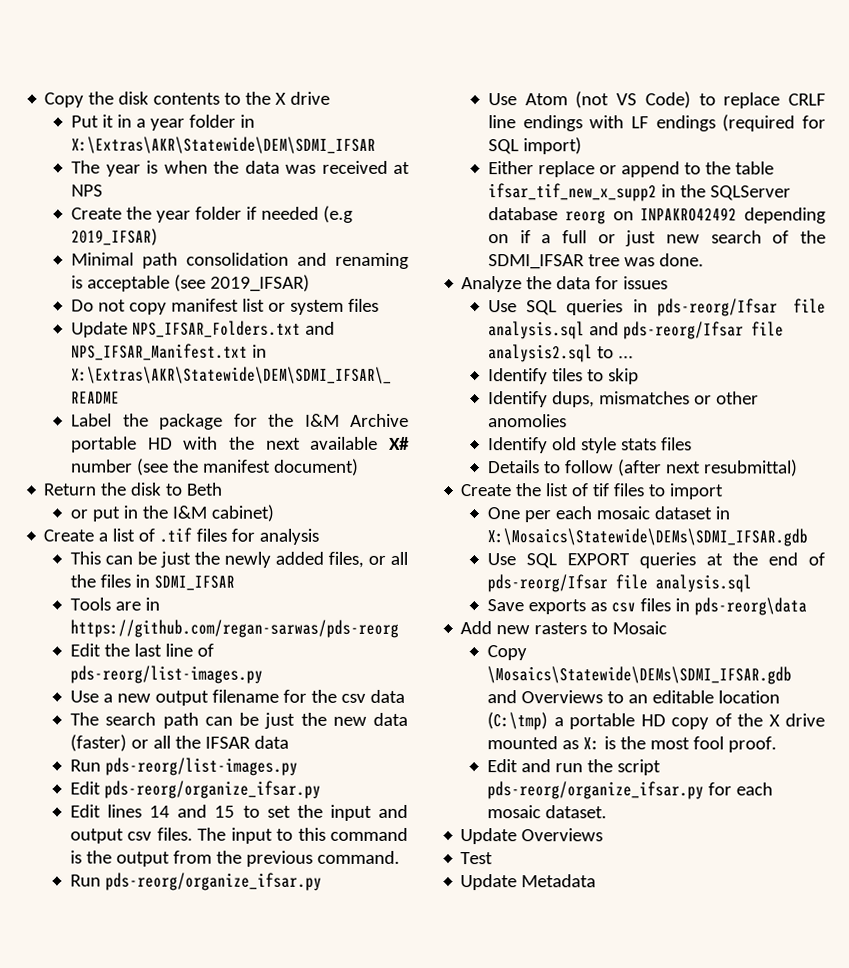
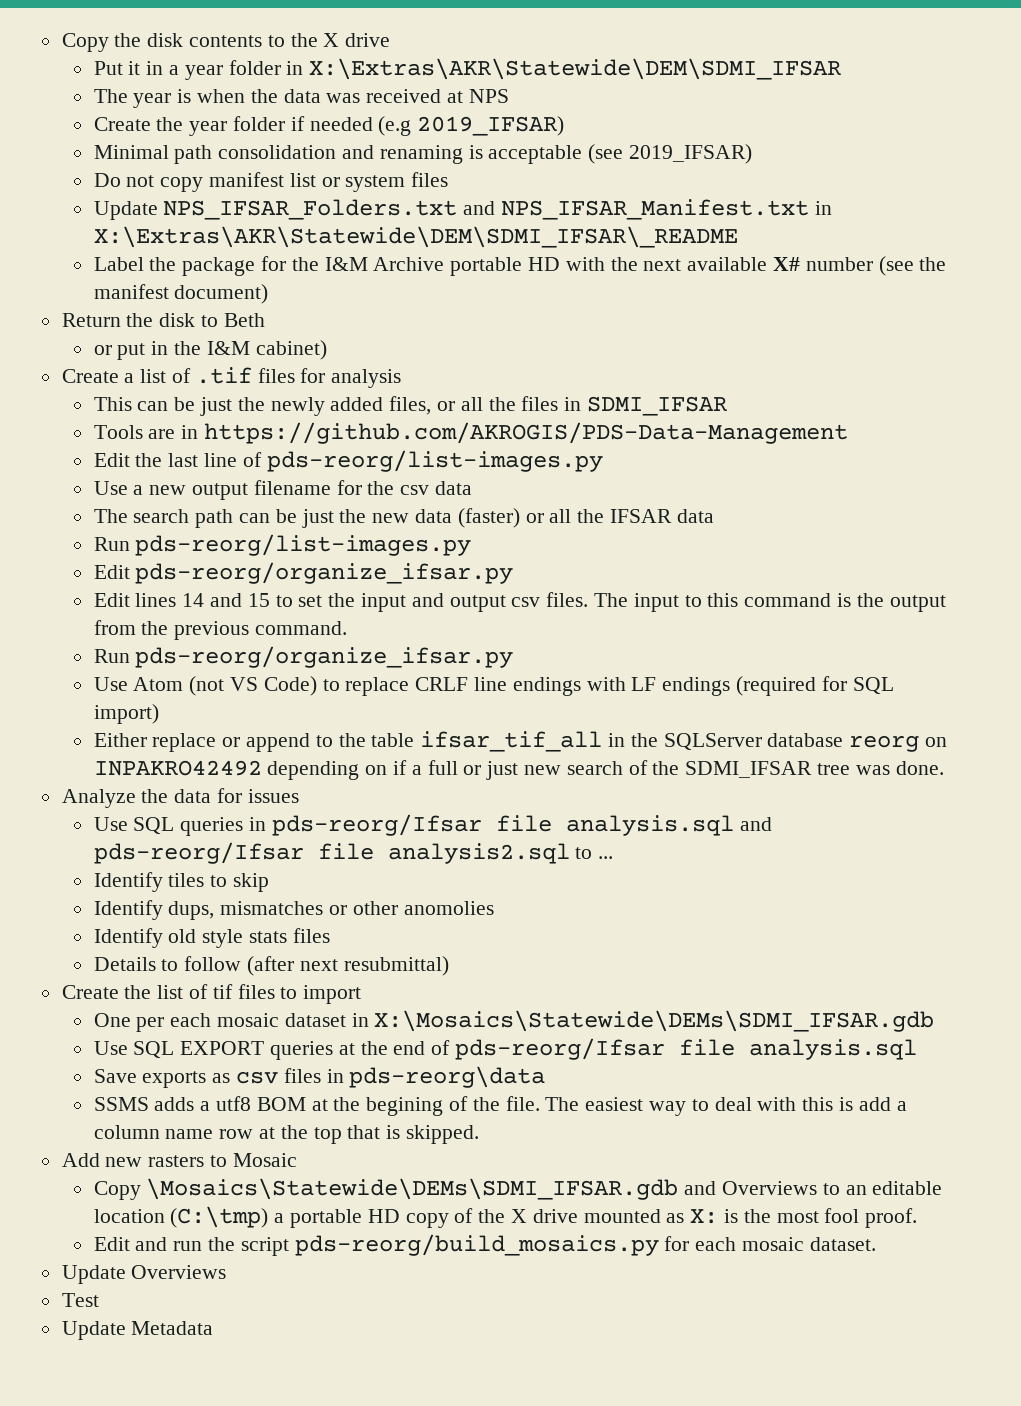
- Tools are in https://github.com/regan-sarwas/pds-reorg
+ Tools are in https://github.com/AKROGIS/PDS-Data-Management
- Either replace or append to the table ifsar_tif_new_x_supp2 in the SQLServer database reorg on INPAKRO42492 depending on if a full or just new search of the SDMI_IFSAR tree was done.
+ Either replace or append to the table ifsar_tif_all in the SQLServer database reorg on INPAKRO42492 depending on if a full or just new search of the SDMI_IFSAR tree was done.
+ SSMS adds a utf8 BOM at the begining of the file. The easiest way to deal with this is add a column name row at the top that is skipped.
- Edit and run the script pds-reorg/organize_ifsar.py for each mosaic dataset.
+ Edit and run the script pds-reorg/build_mosaics.py for each mosaic dataset.

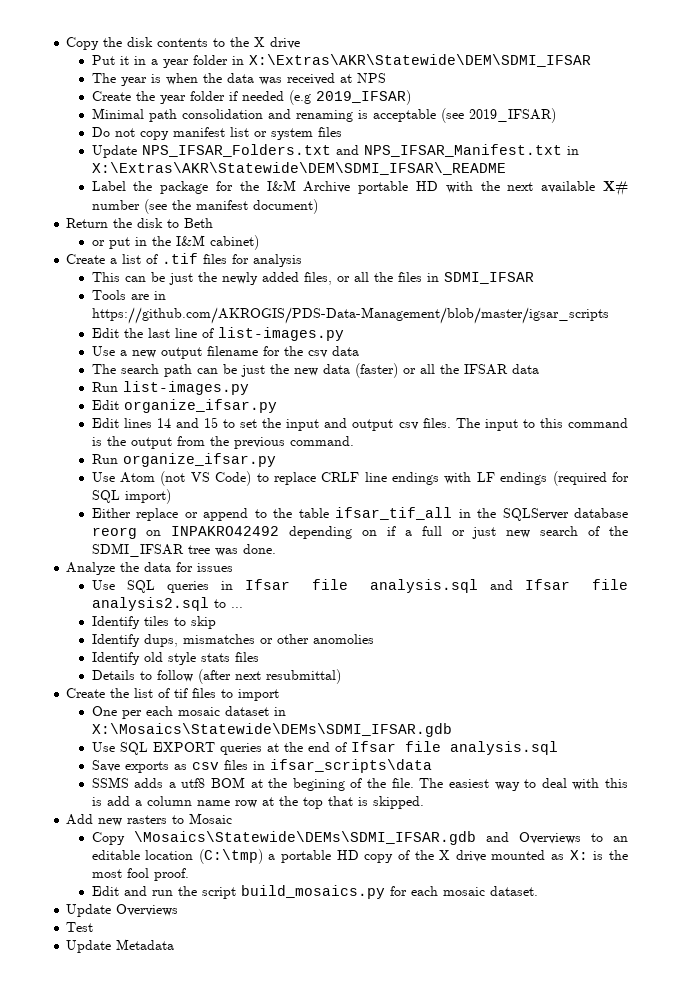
- Tools are in https://github.com/AKROGIS/PDS-Data-Management
+ Tools are in https://github.com/AKROGIS/PDS-Data-Management/blob/master/igsar_scripts
- Edit the last line of pds-reorg/list-images.py
+ Edit the last line of list-images.py
- Run pds-reorg/list-images.py
- Edit pds-reorg/organize_ifsar.py
+ Run list-images.py
+ Edit organize_ifsar.py
- Run pds-reorg/organize_ifsar.py
+ Run organize_ifsar.py
- Use SQL queries in pds-reorg/Ifsar file analysis.sql and pds-reorg/Ifsar file analysis2.sql to ...
+ Use SQL queries in Ifsar file analysis.sql and Ifsar file analysis2.sql to ...
- Use SQL EXPORT queries at the end of pds-reorg/Ifsar file analysis.sql
+ Use SQL EXPORT queries at the end of Ifsar file analysis.sql
- Save exports as csv files in pds-reorg\data
+ Save exports as csv files in ifsar_scripts\data
- Edit and run the script pds-reorg/build_mosaics.py for each mosaic dataset.
+ Edit and run the script build_mosaics.py for each mosaic dataset.

